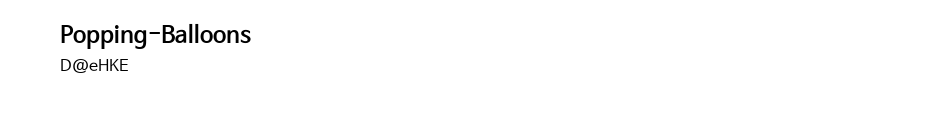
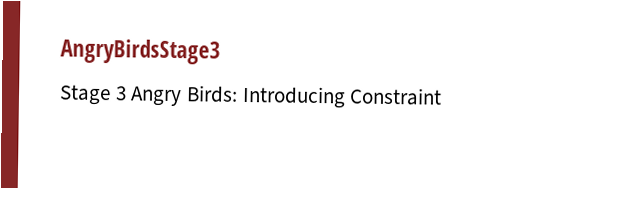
- Popping-Balloons
- D@eHKE
+ AngryBirdsStage3
+ Stage 3 Angry Birds: Introducing Constraint

